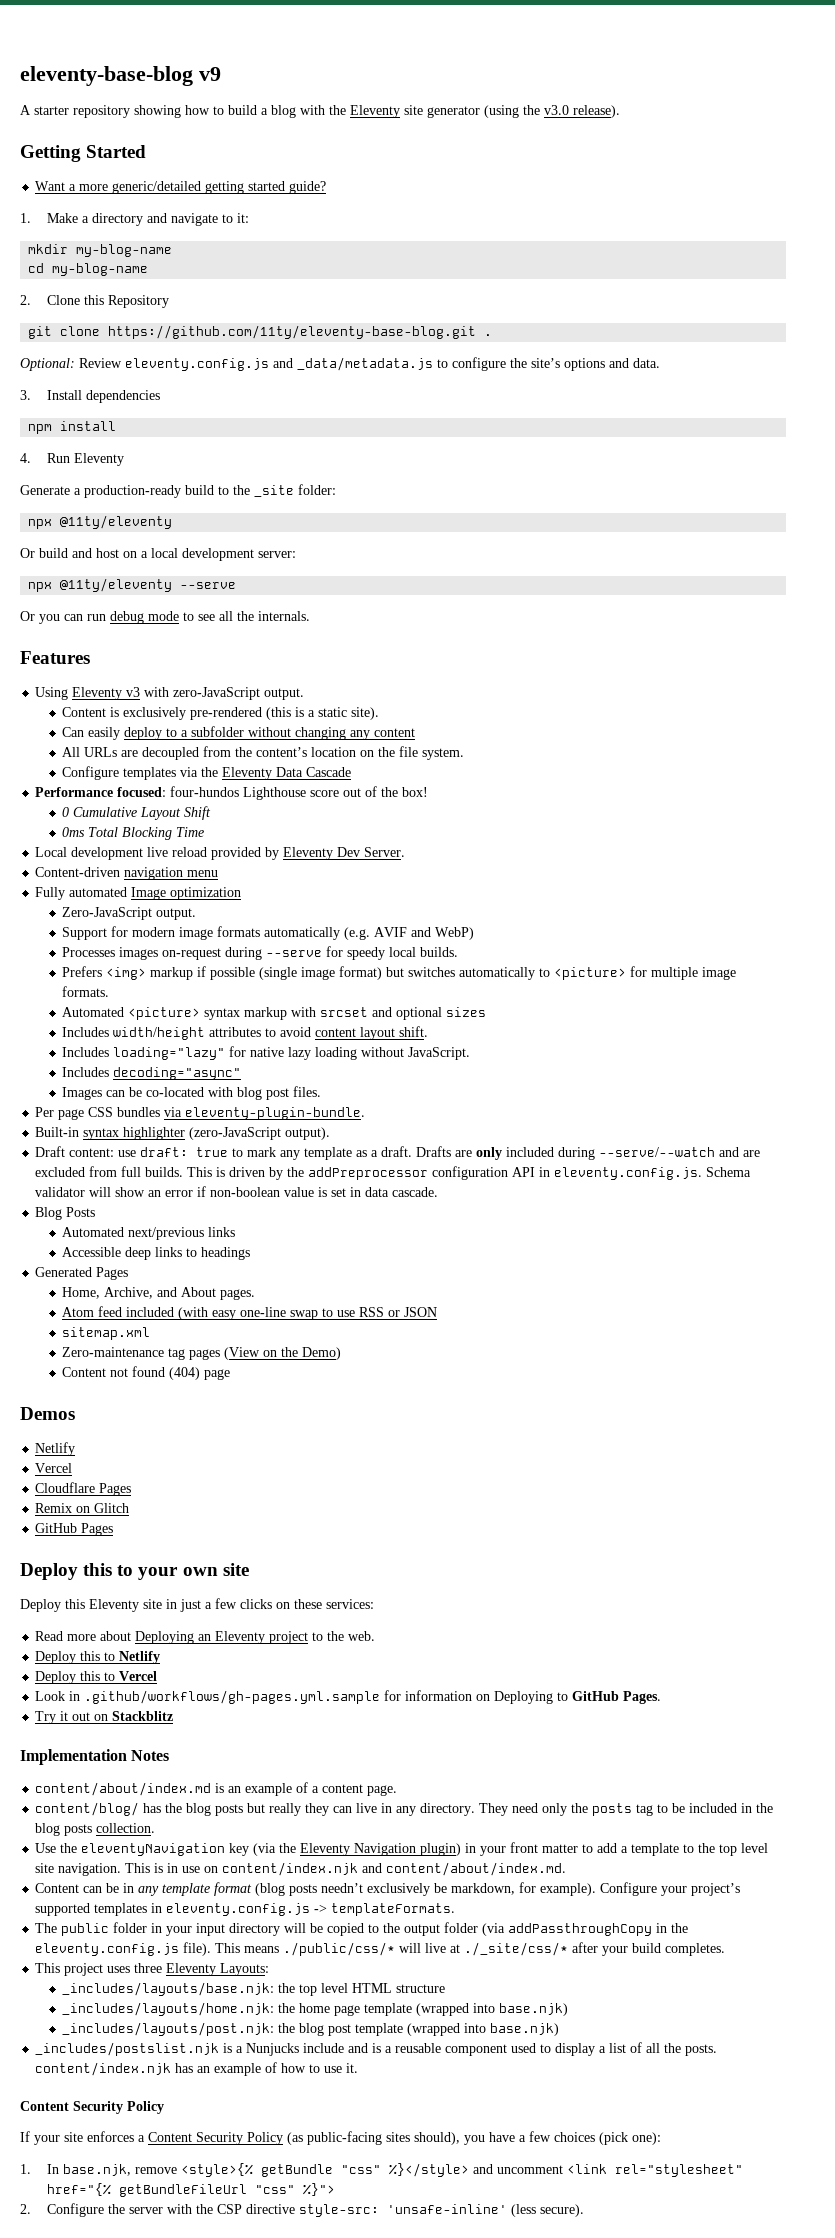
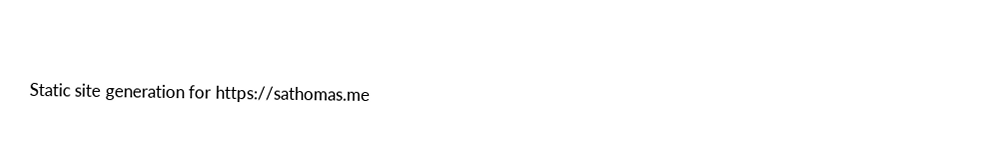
- eleventy-base-blog v9
- A starter repository showing how to build a blog with the Eleventy site generator (using the v3.0 release).
- Getting Started
- Want a more generic/detailed getting started guide?
- 1. Make a directory and navigate to it:
- mkdir my-blog-name
- cd my-blog-name
- 2. Clone this Repository
- git clone https://github.com/11ty/eleventy-base-blog.git .
- Optional: Review eleventy.config.js and _data/metadata.js to configure the site’s options and data.
- 3. Install dependencies
- npm install
- 4. Run Eleventy
- Generate a production-ready build to the _site folder:
- npx @11ty/eleventy
- Or build and host on a local development server:
- npx @11ty/eleventy --serve
- Or you can run debug mode to see all the internals.
- Features
- Using Eleventy v3 with zero-JavaScript output.
- Content is exclusively pre-rendered (this is a static site).
- Can easily deploy to a subfolder without changing any content
- All URLs are decoupled from the content’s location on the file system.
- Configure templates via the Eleventy Data Cascade
- Performance focused: four-hundos Lighthouse score out of the box!
- 0 Cumulative Layout Shift
- 0ms Total Blocking Time
- Local development live reload provided by Eleventy Dev Server.
- Content-driven navigation menu
- Fully automated Image optimization
- Zero-JavaScript output.
- Support for modern image formats automatically (e.g. AVIF and WebP)
- Processes images on-request during --serve for speedy local builds.
- Prefers <img> markup if possible (single image format) but switches automatically to <picture> for multiple image formats.
- Automated <picture> syntax markup with srcset and optional sizes
- Includes width/height attributes to avoid content layout shift.
- Includes loading="lazy" for native lazy loading without JavaScript.
- Includes decoding="async"
- Images can be co-located with blog post files.
- Per page CSS bundles via eleventy-plugin-bundle.
- Built-in syntax highlighter (zero-JavaScript output).
- Draft content: use draft: true to mark any template as a draft. Drafts are only included during --serve/--watch and are excluded from full builds. This is driven by the addPreprocessor configuration API in eleventy.config.js. Schema validator will show an error if non-boolean value is set in data cascade.
- Blog Posts
- Automated next/previous links
- Accessible deep links to headings
- Generated Pages
- Home, Archive, and About pages.
- Atom feed included (with easy one-line swap to use RSS or JSON
- sitemap.xml
- Zero-maintenance tag pages (View on the Demo)
- Content not found (404) page
- Demos
- Netlify
- Vercel
- Cloudflare Pages
- Remix on Glitch
- GitHub Pages
- Deploy this to your own site
- Deploy this Eleventy site in just a few clicks on these services:
- Read more about Deploying an Eleventy project to the web.
- Deploy this to Netlify
- Deploy this to Vercel
- Look in .github/workflows/gh-pages.yml.sample for information on Deploying to GitHub Pages.
- Try it out on Stackblitz
- Implementation Notes
- content/about/index.md is an example of a content page.
- content/blog/ has the blog posts but really they can live in any directory. They need only the posts tag to be included in the blog posts collection.
- Use the eleventyNavigation key (via the Eleventy Navigation plugin) in your front matter to add a template to the top level site navigation. This is in use on content/index.njk and content/about/index.md.
- Content can be in any template format (blog posts needn’t exclusively be markdown, for example). Configure your project’s supported templates in eleventy.config.js -> templateFormats.
- The public folder in your input directory will be copied to the output folder (via addPassthroughCopy in the eleventy.config.js file). This means ./public/css/* will live at ./_site/css/* after your build completes.
- This project uses three Eleventy Layouts:
- _includes/layouts/base.njk: the top level HTML structure
- _includes/layouts/home.njk: the home page template (wrapped into base.njk)
- _includes/layouts/post.njk: the blog post template (wrapped into base.njk)
- _includes/postslist.njk is a Nunjucks include and is a reusable component used to display a list of all the posts. content/index.njk has an example of how to use it.
- Content Security Policy
- If your site enforces a Content Security Policy (as public-facing sites should), you have a few choices (pick one):
- 1. In base.njk, remove <style>{% getBundle "css" %}</style> and uncomment <link rel="stylesheet" href="{% getBundleFileUrl "css" %}">
- 2. Configure the server with the CSP directive style-src: 'unsafe-inline' (less secure).
+ Static site generation for https://sathomas.me

